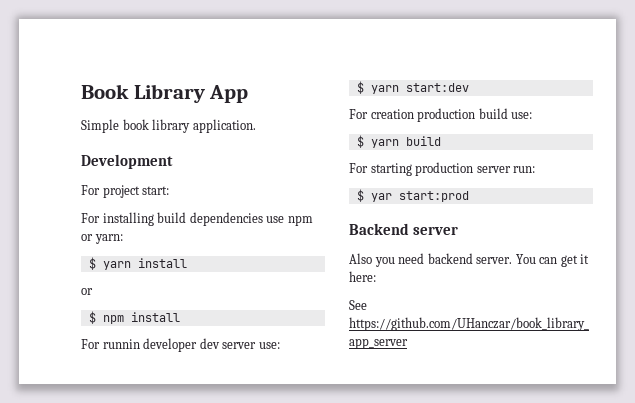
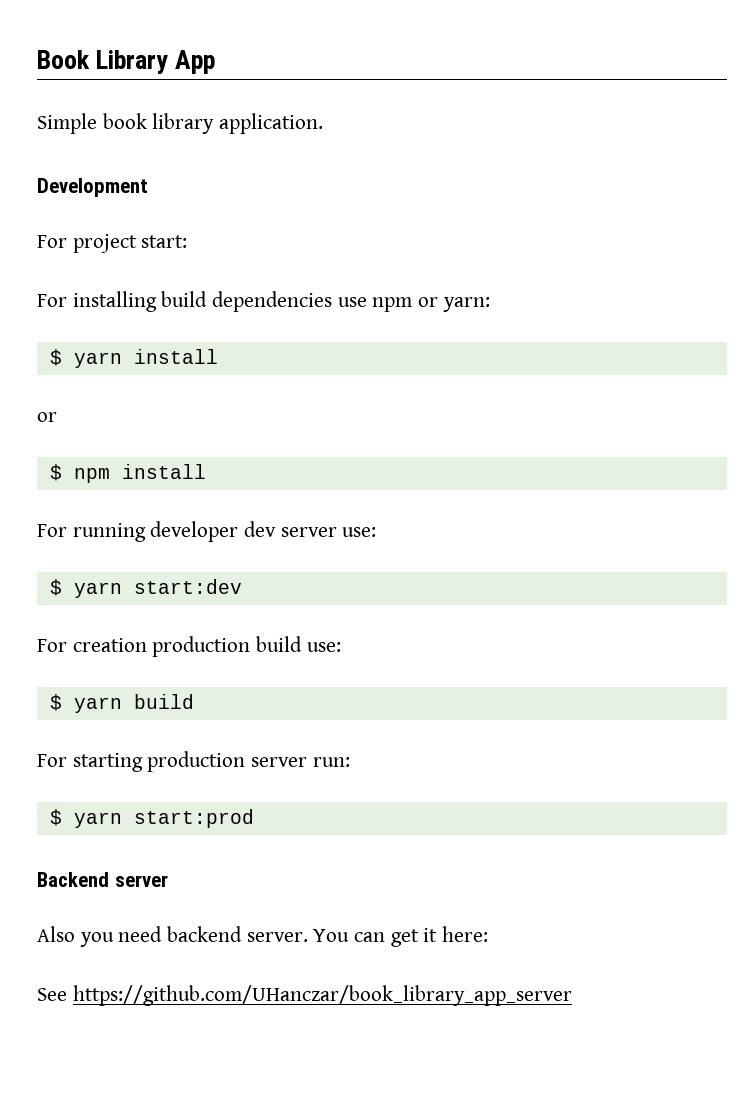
- For runnin developer dev server use:
+ For running developer dev server use:
- $ yar start:prod
+ $ yarn start:prod

